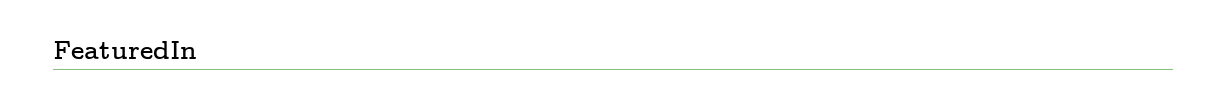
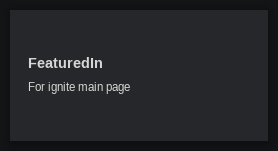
+ For ignite main page

